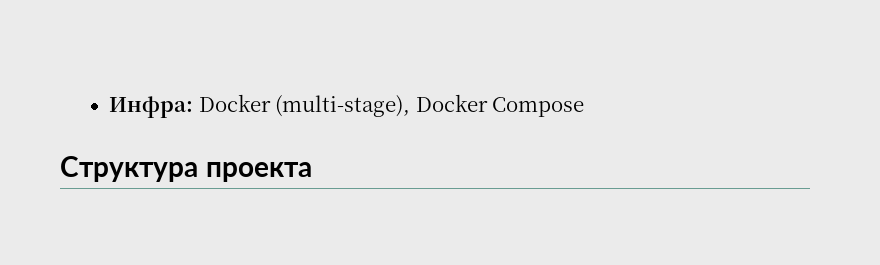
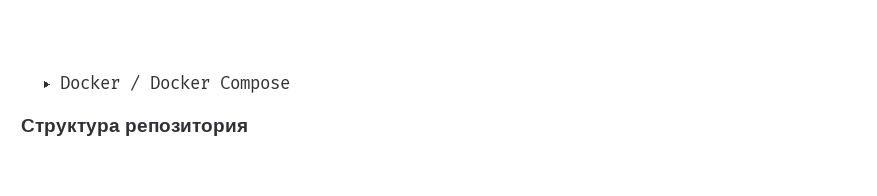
- Инфра: Docker (multi-stage), Docker Compose
+ Docker / Docker Compose
- Структура проекта
+ Структура репозитория

